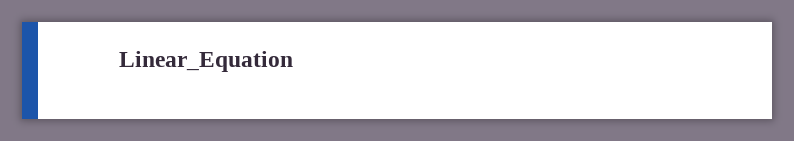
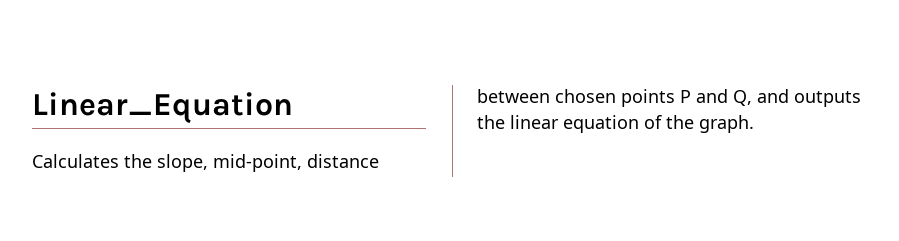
+ Calculates the slope, mid-point, distance between chosen points P and Q, and outputs the linear equation of the graph.

